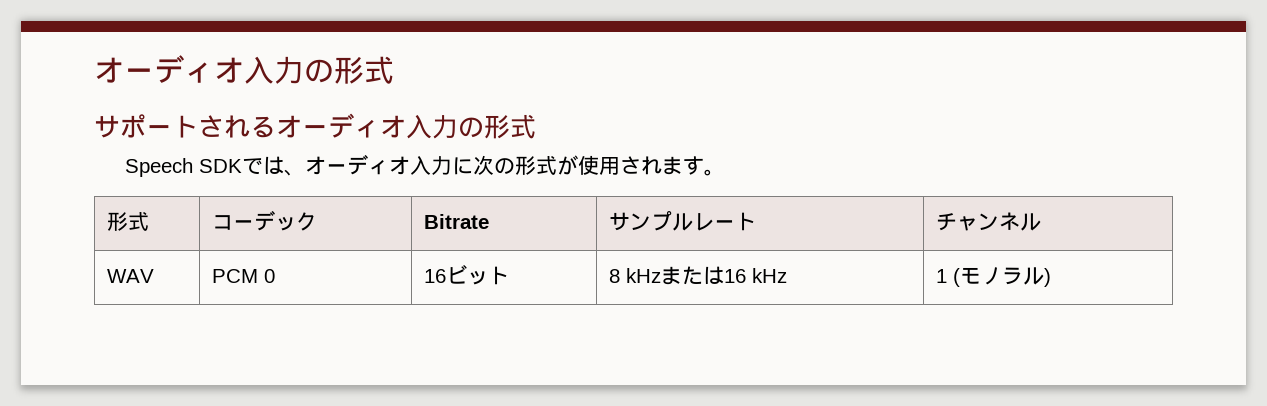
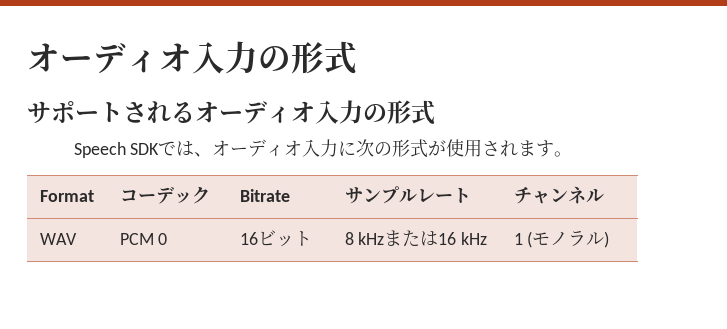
- 形式 | コーデック | Bitrate | サンプルレート | チャンネル
+ Format | コーデック | Bitrate | サンプルレート | チャンネル

